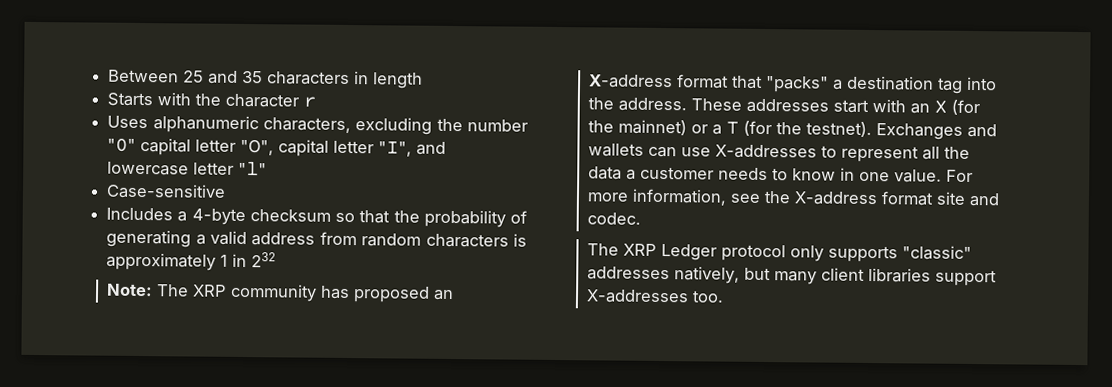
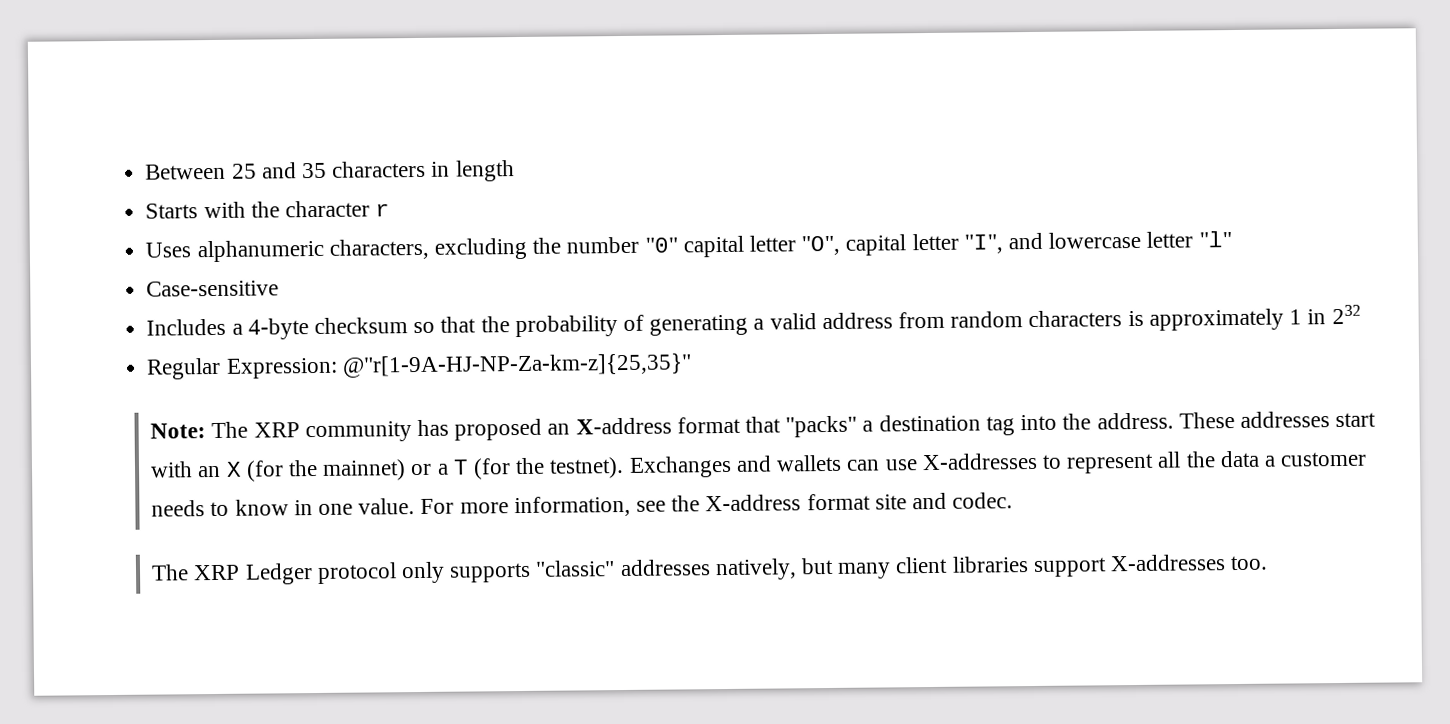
+ Regular Expression: @"r[1-9A-HJ-NP-Za-km-z]{25,35}"

